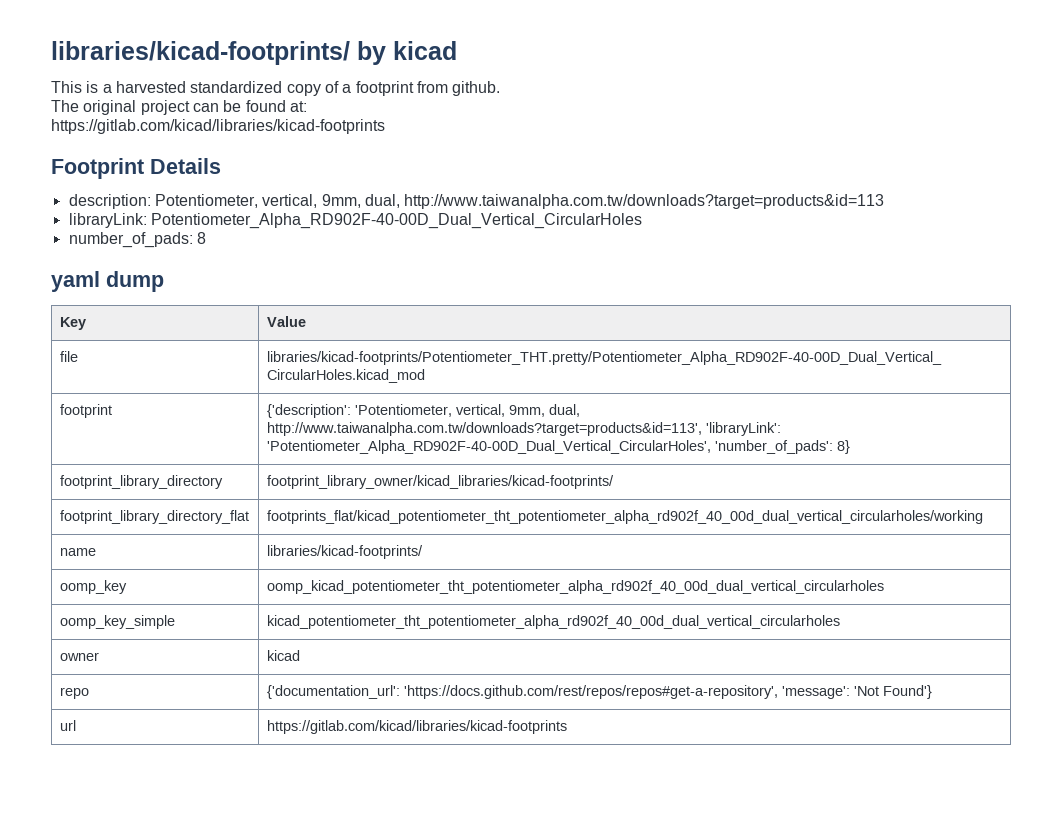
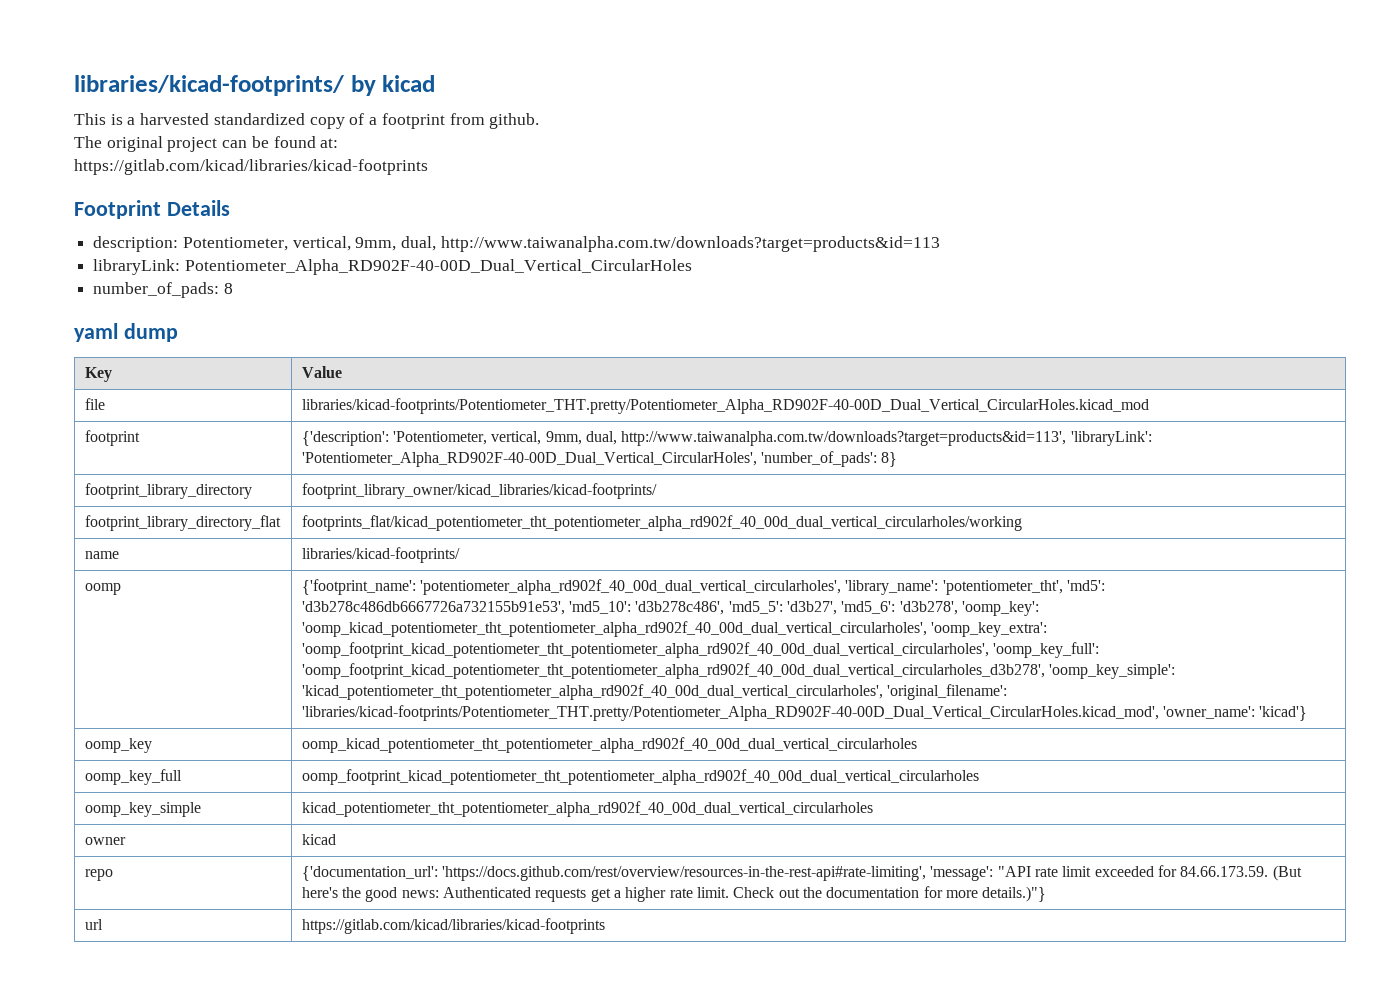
+ oomp | {'footprint_name': 'potentiometer_alpha_rd902f_40_00d_dual_vertical_circularholes', 'library_name': 'potentiometer_tht', 'md5': 'd3b278c486db6667726a732155b91e53', 'md5_10': 'd3b278c486', 'md5_5': 'd3b27', 'md5_6': 'd3b278', 'oomp_key': 'oomp_kicad_potentiometer_tht_potentiometer_alpha_rd902f_40_00d_dual_vertical_circularholes', 'oomp_key_extra': 'oomp_footprint_kicad_potentiometer_tht_potentiometer_alpha_rd902f_40_00d_dual_vertical_circularholes', 'oomp_key_full': 'oomp_footprint_kicad_potentiometer_tht_potentiometer_alpha_rd902f_40_00d_dual_vertical_circularholes_d3b278', 'oomp_key_simple': 'kicad_potentiometer_tht_potentiometer_alpha_rd902f_40_00d_dual_vertical_circularholes', 'original_filename': 'libraries/kicad-footprints/Potentiometer_THT.pretty/Potentiometer_Alpha_RD902F-40-00D_Dual_Vertical_CircularHoles.kicad_mod', 'owner_name': 'kicad'}
+ oomp_key_full | oomp_footprint_kicad_potentiometer_tht_potentiometer_alpha_rd902f_40_00d_dual_vertical_circularholes
- repo | {'documentation_url': 'https://docs.github.com/rest/repos/repos#get-a-repository', 'message': 'Not Found'}
+ repo | {'documentation_url': 'https://docs.github.com/rest/overview/resources-in-the-rest-api#rate-limiting', 'message': "API rate limit exceeded for 84.66.173.59. (But here's the good news: Authenticated requests get a higher rate limit. Check out the documentation for more details.)"}

